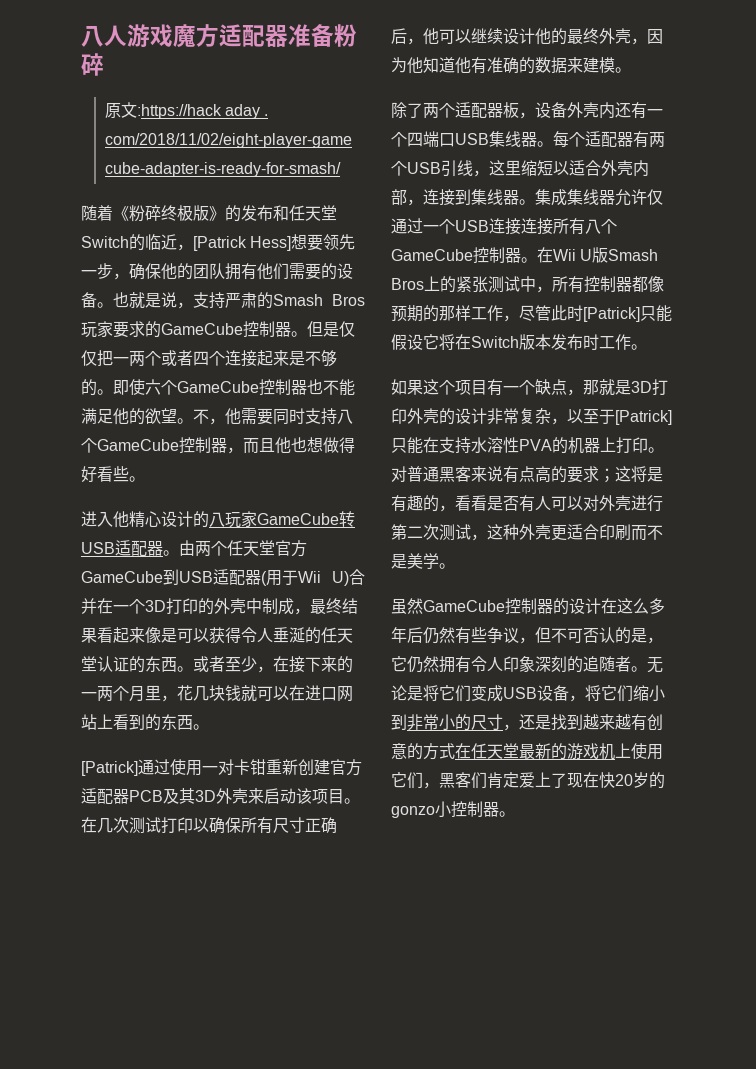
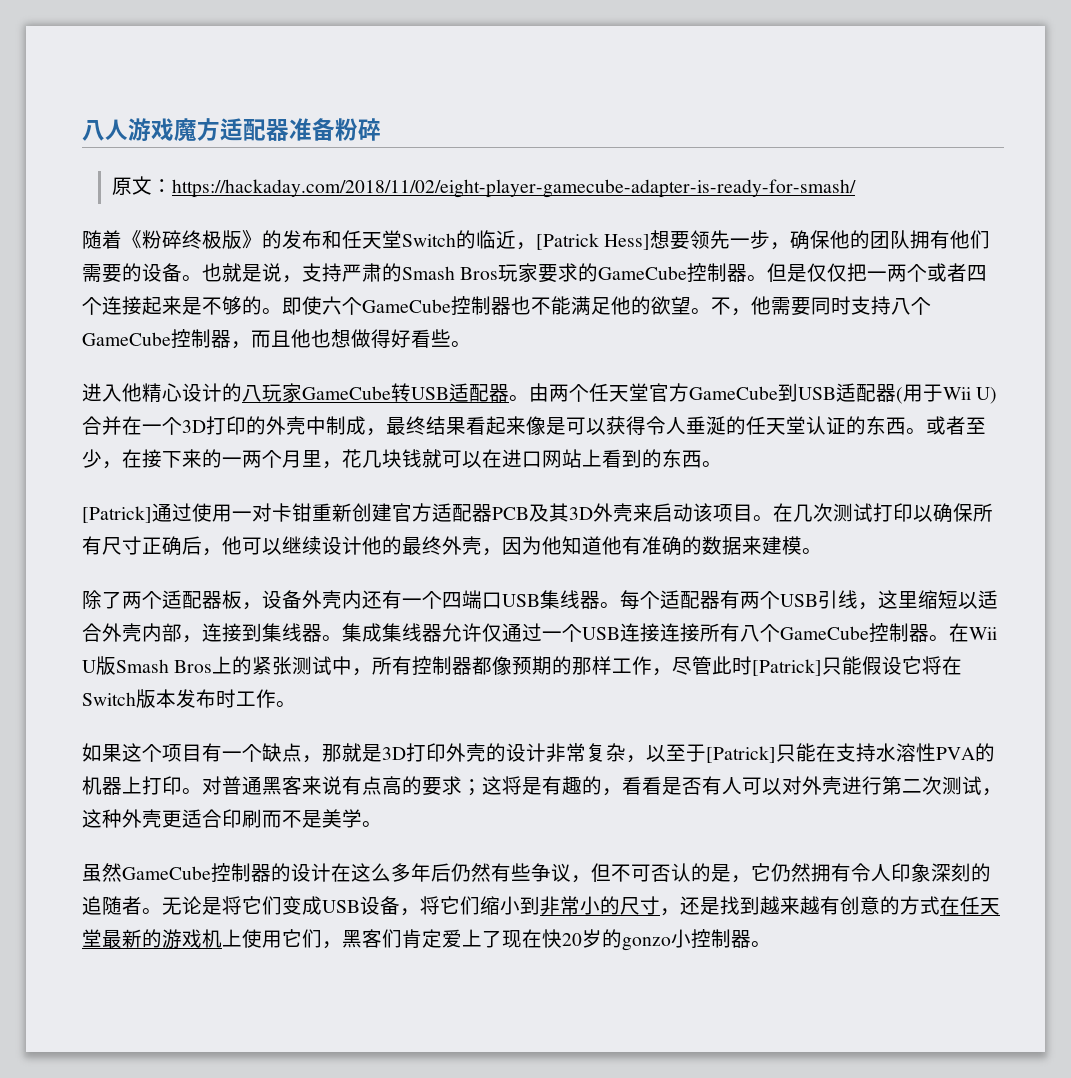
- 原文:https://hack aday . com/2018/11/02/eight-player-game cube-adapter-is-ready-for-smash/
+ 原文：https://hackaday.com/2018/11/02/eight-player-gamecube-adapter-is-ready-for-smash/

